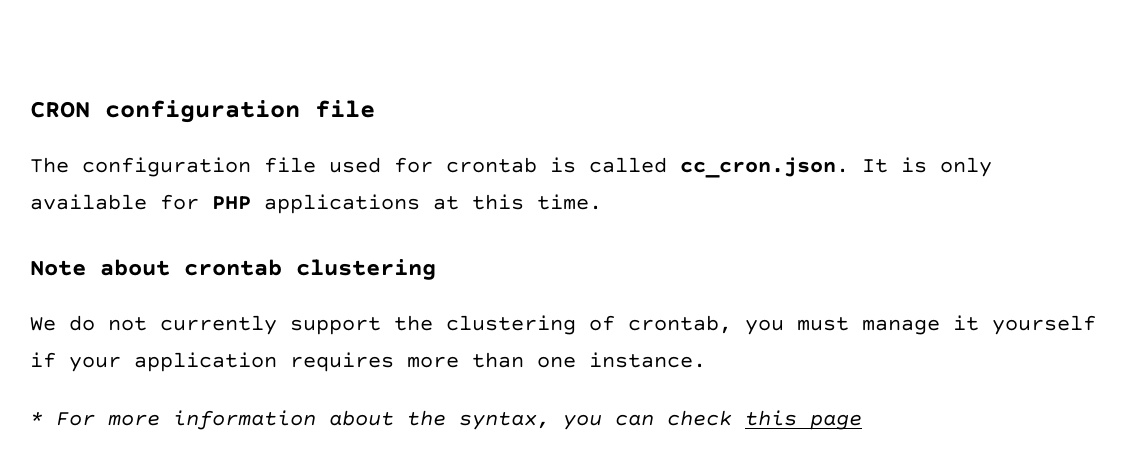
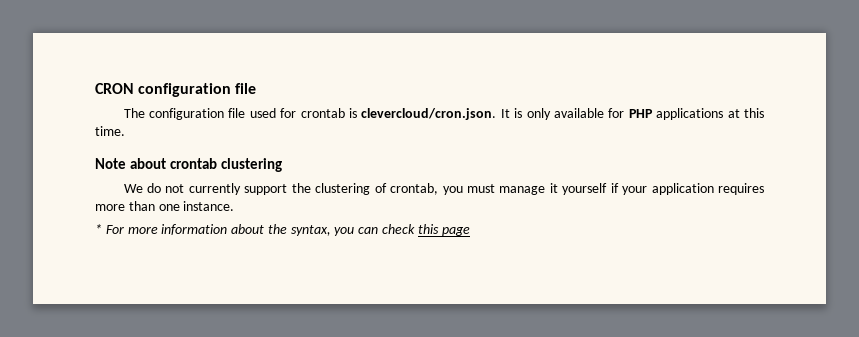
- The configuration file used for crontab is called cc_cron.json. It is only available for PHP applications at this time.
+ The configuration file used for crontab is clevercloud/cron.json. It is only available for PHP applications at this time.

